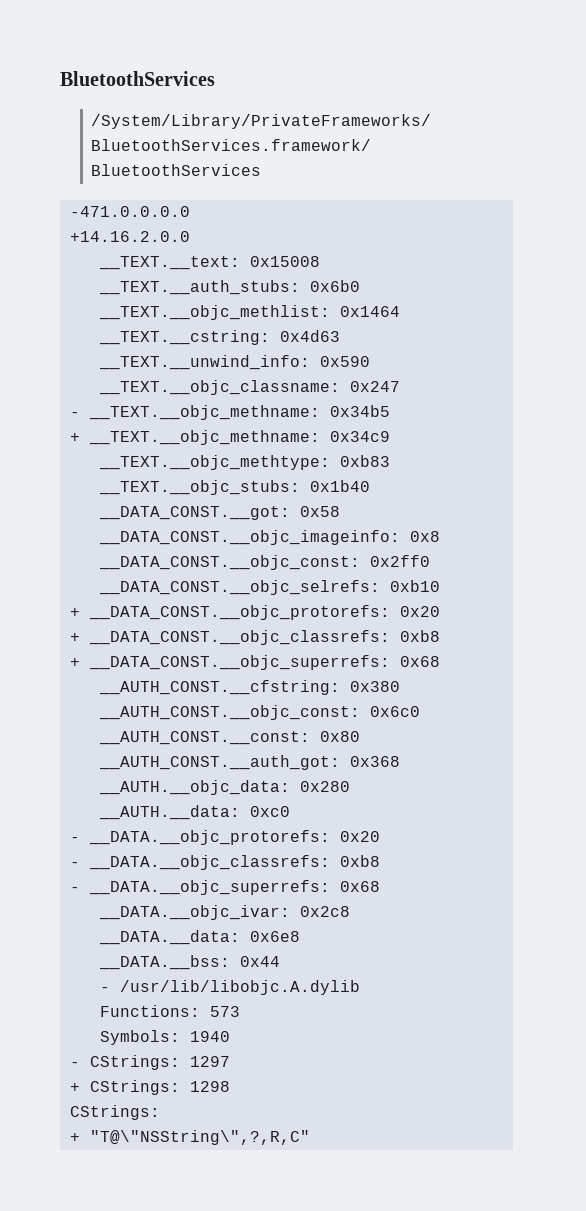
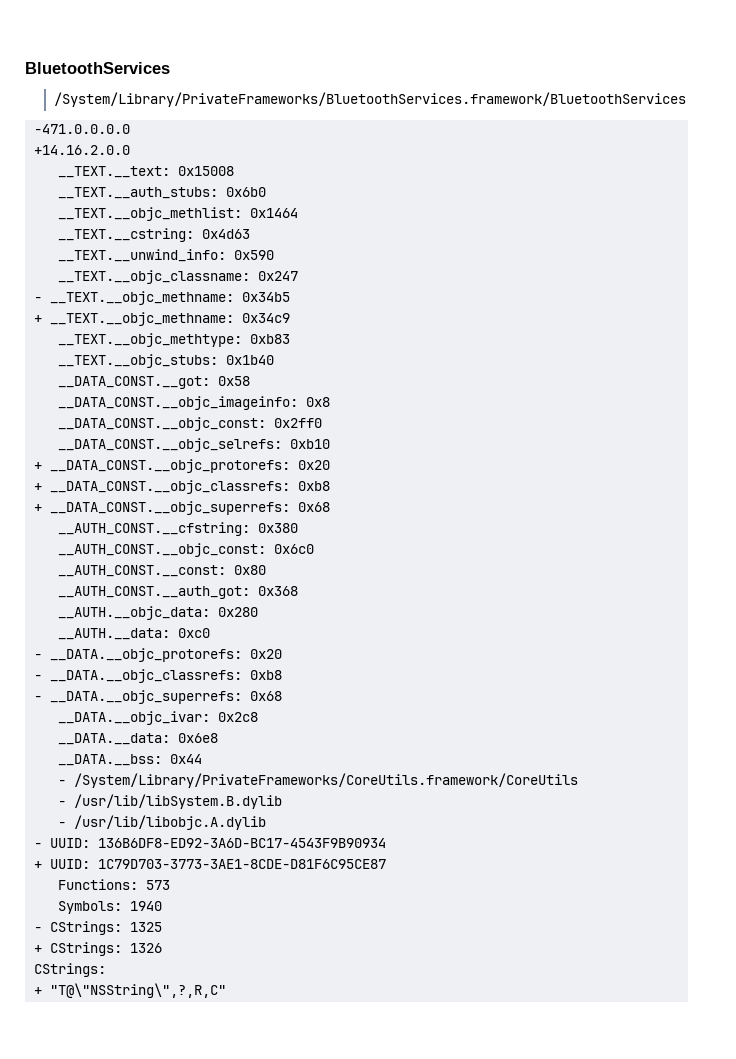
+ - /System/Library/PrivateFrameworks/CoreUtils.framework/CoreUtils
+ - /usr/lib/libSystem.B.dylib
  - /usr/lib/libobjc.A.dylib
+ - UUID: 136B6DF8-ED92-3A6D-BC17-4543F9B90934
+ + UUID: 1C79D703-3773-3AE1-8CDE-D81F6C95CE87
- - CStrings: 1297
+ - CStrings: 1325
- + CStrings: 1298
+ + CStrings: 1326

